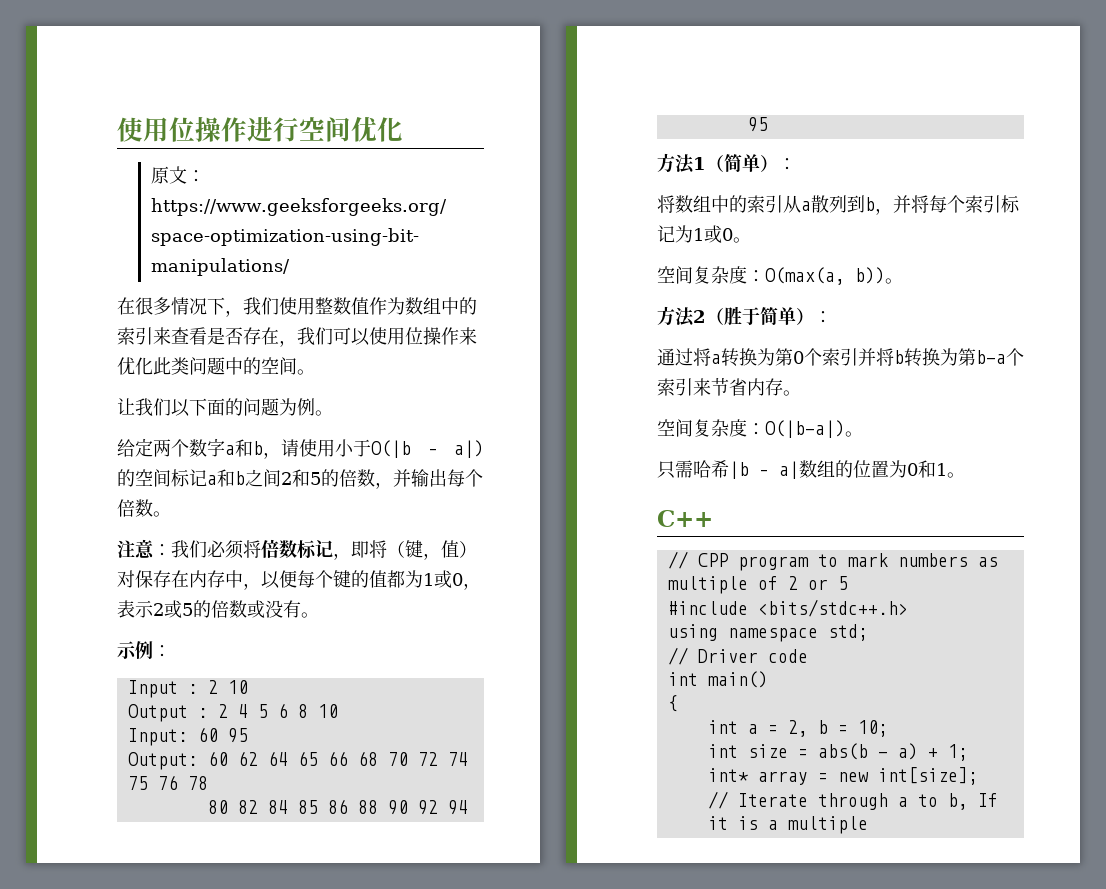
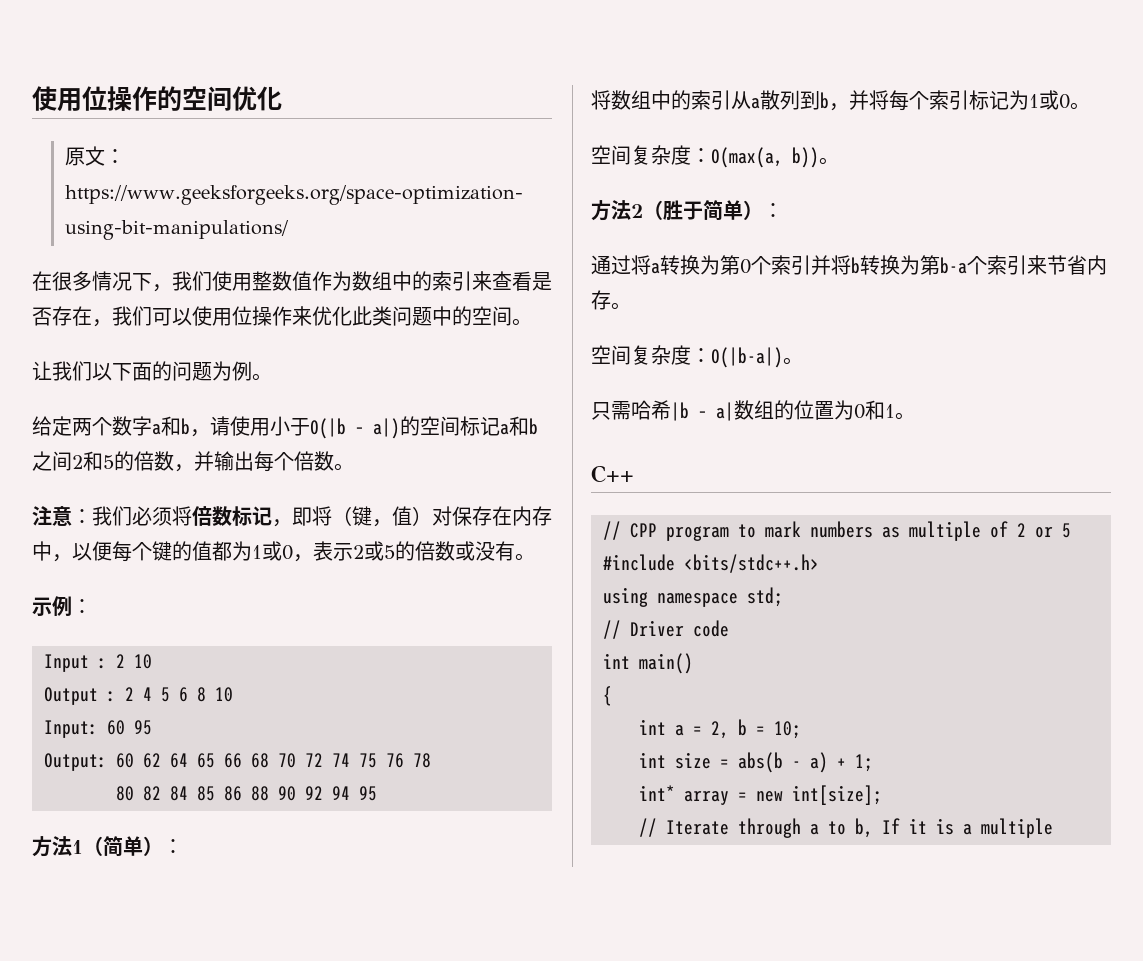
- 使用位操作进行空间优化
+ 使用位操作的空间优化

